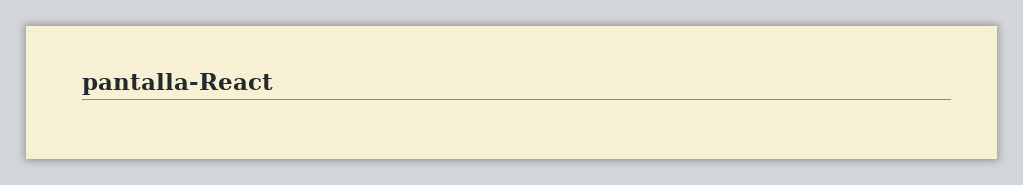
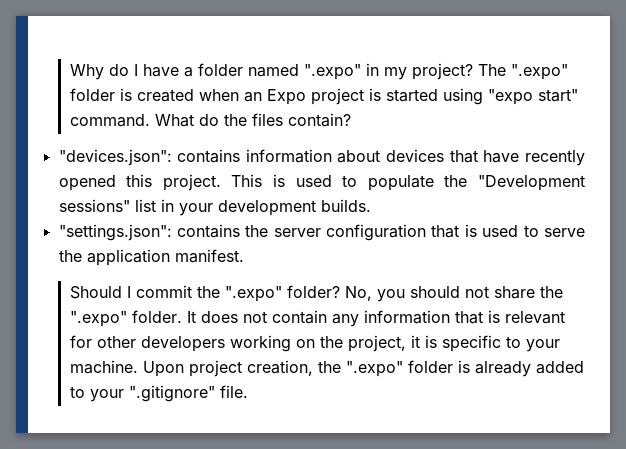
- pantalla-React
+ Why do I have a folder named ".expo" in my project? The ".expo" folder is created when an Expo project is started using "expo start" command. What do the files contain?
+ "devices.json": contains information about devices that have recently opened this project. This is used to populate the "Development sessions" list in your development builds.
+ "settings.json": contains the server configuration that is used to serve the application manifest.
+ Should I commit the ".expo" folder? No, you should not share the ".expo" folder. It does not contain any information that is relevant for other developers working on the project, it is specific to your machine. Upon project creation, the ".expo" folder is already added to your ".gitignore" file.

